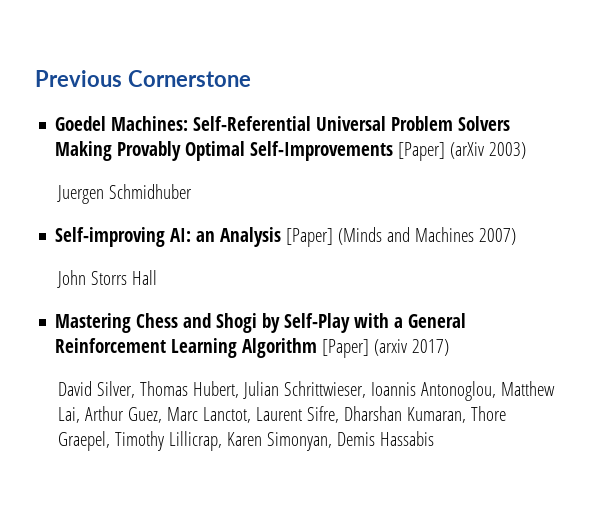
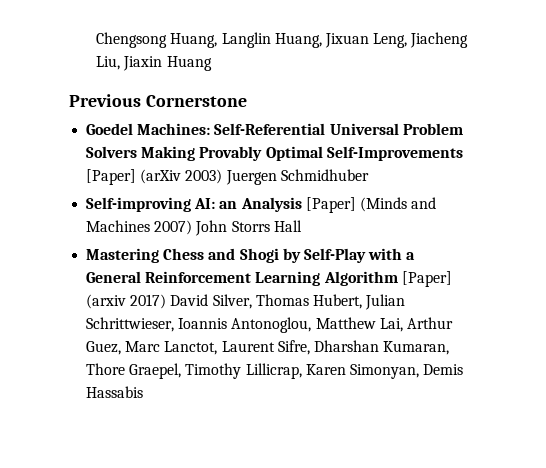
+ Chengsong Huang, Langlin Huang, Jixuan Leng, Jiacheng Liu, Jiaxin Huang
- Goedel Machines: Self-Referential Universal Problem Solvers Making Provably Optimal Self-Improvements [Paper] (arXiv 2003)
- Juergen Schmidhuber
+ Goedel Machines: Self-Referential Universal Problem Solvers Making Provably Optimal Self-Improvements [Paper] (arXiv 2003) Juergen Schmidhuber
- Self-improving AI: an Analysis [Paper] (Minds and Machines 2007)
- John Storrs Hall
+ Self-improving AI: an Analysis [Paper] (Minds and Machines 2007) John Storrs Hall
- Mastering Chess and Shogi by Self-Play with a General Reinforcement Learning Algorithm [Paper] (arxiv 2017)
- David Silver, Thomas Hubert, Julian Schrittwieser, Ioannis Antonoglou, Matthew Lai, Arthur Guez, Marc Lanctot, Laurent Sifre, Dharshan Kumaran, Thore Graepel, Timothy Lillicrap, Karen Simonyan, Demis Hassabis
+ Mastering Chess and Shogi by Self-Play with a General Reinforcement Learning Algorithm [Paper] (arxiv 2017) David Silver, Thomas Hubert, Julian Schrittwieser, Ioannis Antonoglou, Matthew Lai, Arthur Guez, Marc Lanctot, Laurent Sifre, Dharshan Kumaran, Thore Graepel, Timothy Lillicrap, Karen Simonyan, Demis Hassabis

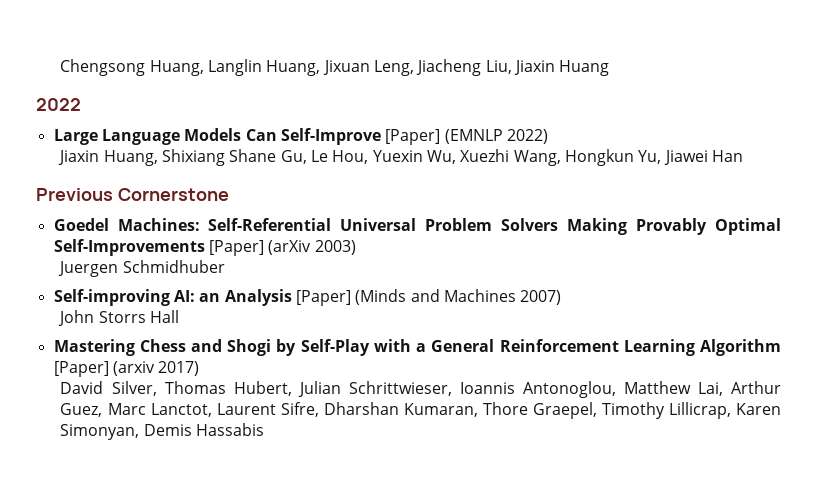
+ 2022
+ Large Language Models Can Self-Improve [Paper] (EMNLP 2022)
+ Jiaxin Huang, Shixiang Shane Gu, Le Hou, Yuexin Wu, Xuezhi Wang, Hongkun Yu, Jiawei Han
- Goedel Machines: Self-Referential Universal Problem Solvers Making Provably Optimal Self-Improvements [Paper] (arXiv 2003) Juergen Schmidhuber
+ Goedel Machines: Self-Referential Universal Problem Solvers Making Provably Optimal Self-Improvements [Paper] (arXiv 2003)
+ Juergen Schmidhuber
- Self-improving AI: an Analysis [Paper] (Minds and Machines 2007) John Storrs Hall
+ Self-improving AI: an Analysis [Paper] (Minds and Machines 2007)
+ John Storrs Hall
- Mastering Chess and Shogi by Self-Play with a General Reinforcement Learning Algorithm [Paper] (arxiv 2017) David Silver, Thomas Hubert, Julian Schrittwieser, Ioannis Antonoglou, Matthew Lai, Arthur Guez, Marc Lanctot, Laurent Sifre, Dharshan Kumaran, Thore Graepel, Timothy Lillicrap, Karen Simonyan, Demis Hassabis
+ Mastering Chess and Shogi by Self-Play with a General Reinforcement Learning Algorithm [Paper] (arxiv 2017)
+ David Silver, Thomas Hubert, Julian Schrittwieser, Ioannis Antonoglou, Matthew Lai, Arthur Guez, Marc Lanctot, Laurent Sifre, Dharshan Kumaran, Thore Graepel, Timothy Lillicrap, Karen Simonyan, Demis Hassabis

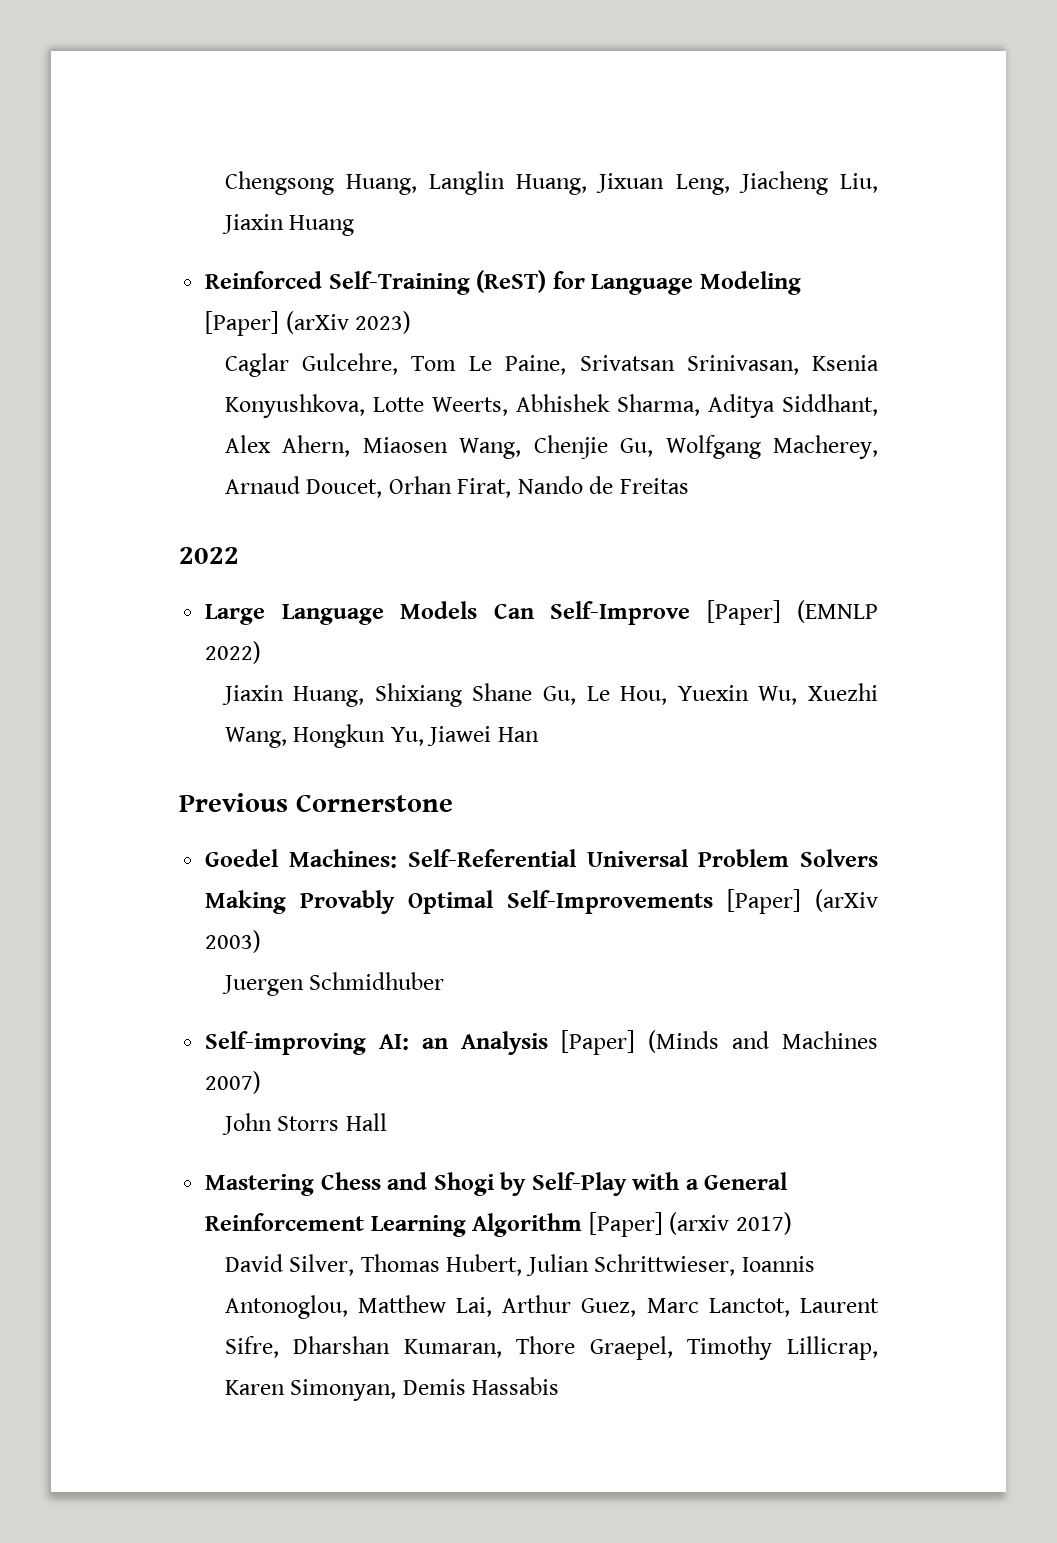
+ Reinforced Self-Training (ReST) for Language Modeling [Paper] (arXiv 2023)
+ Caglar Gulcehre, Tom Le Paine, Srivatsan Srinivasan, Ksenia Konyushkova, Lotte Weerts, Abhishek Sharma, Aditya Siddhant, Alex Ahern, Miaosen Wang, Chenjie Gu, Wolfgang Macherey, Arnaud Doucet, Orhan Firat, Nando de Freitas

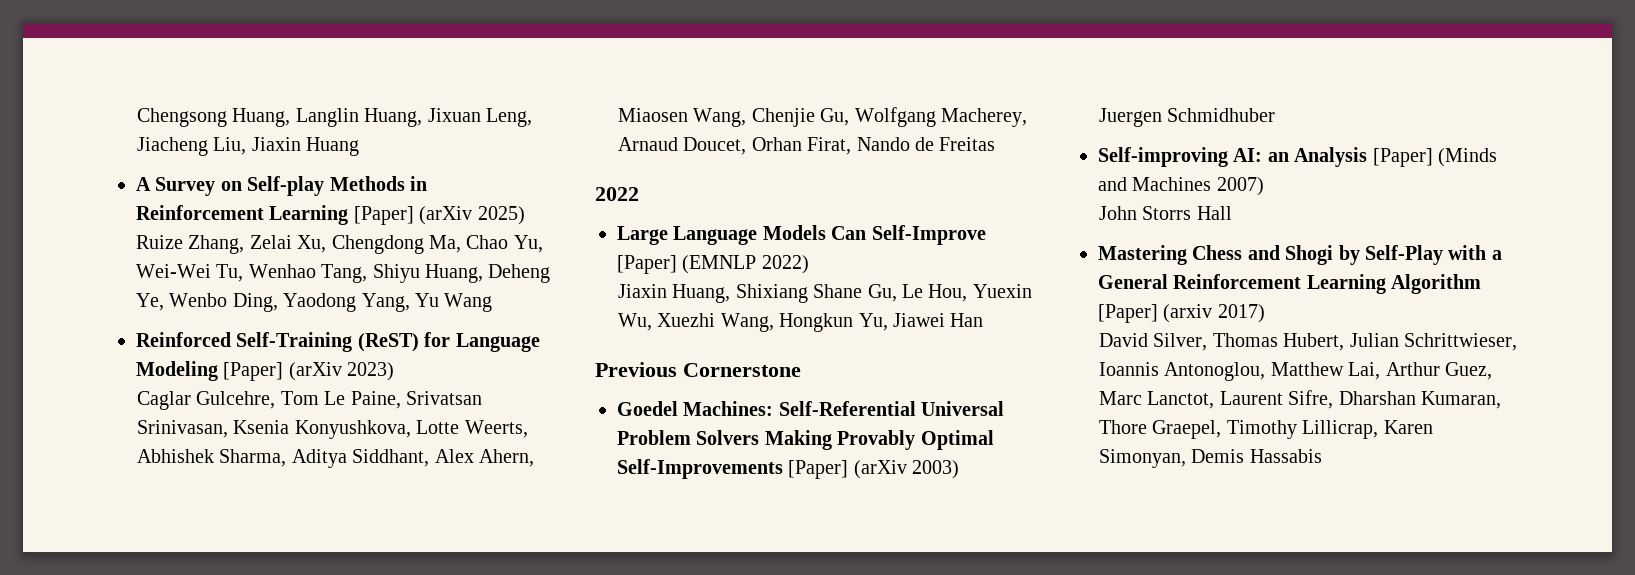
+ A Survey on Self-play Methods in Reinforcement Learning [Paper] (arXiv 2025) Ruize Zhang, Zelai Xu, Chengdong Ma, Chao Yu, Wei-Wei Tu, Wenhao Tang, Shiyu Huang, Deheng Ye, Wenbo Ding, Yaodong Yang, Yu Wang

